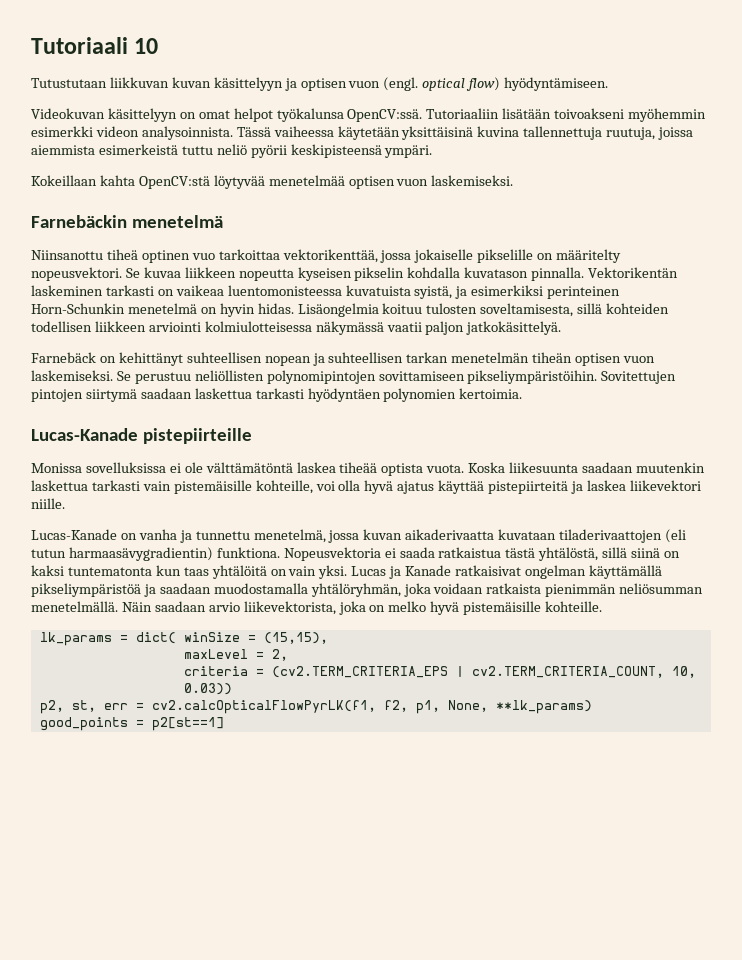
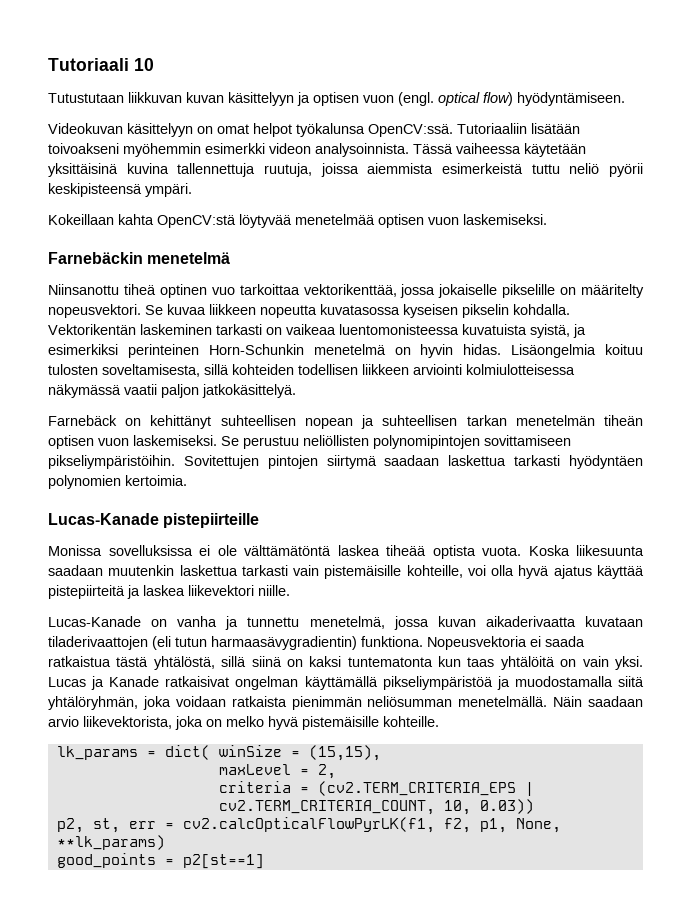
- Se kuvaa liikkeen nopeutta kyseisen pikselin kohdalla kuvatason pinnalla.
+ Se kuvaa liikkeen nopeutta kuvatasossa kyseisen pikselin kohdalla.
- Lucas ja Kanade ratkaisivat ongelman käyttämällä pikseliympäristöä ja saadaan muodostamalla yhtälöryhmän, joka voidaan ratkaista pienimmän neliösumman menetelmällä.
+ Lucas ja Kanade ratkaisivat ongelman käyttämällä pikseliympäristöä ja muodostamalla siitä yhtälöryhmän, joka voidaan ratkaista pienimmän neliösumman menetelmällä.

